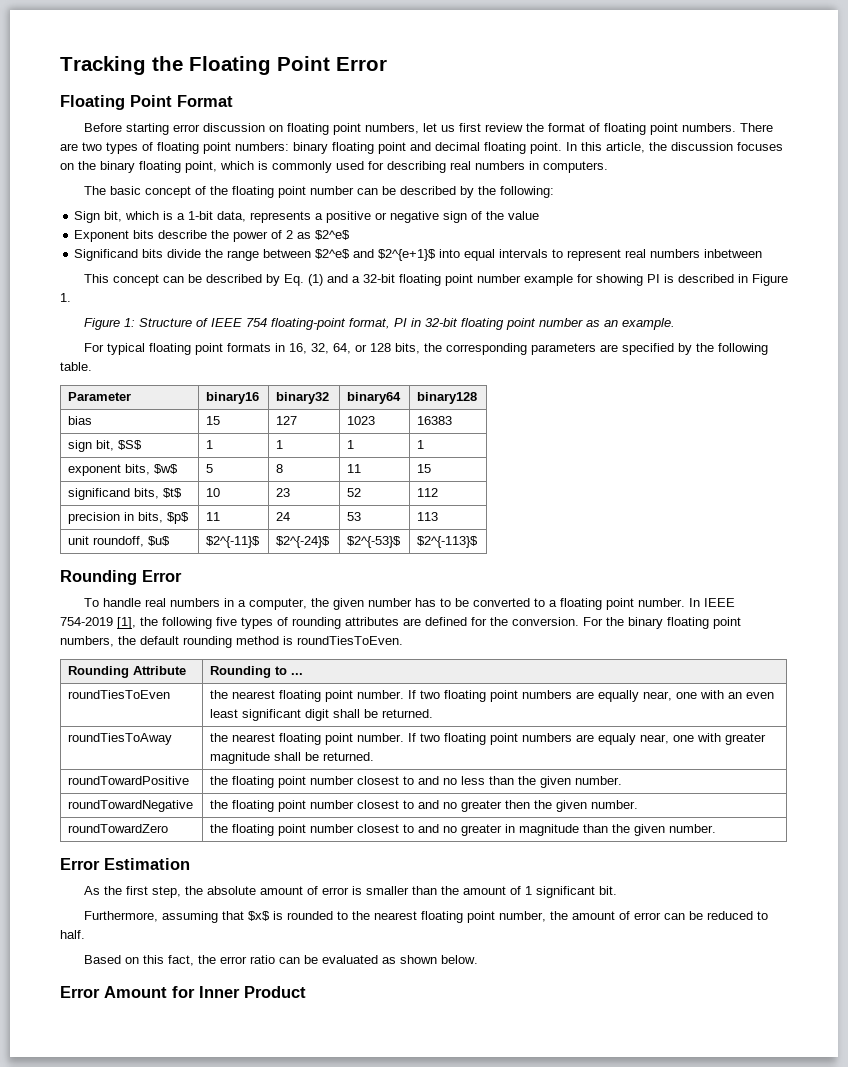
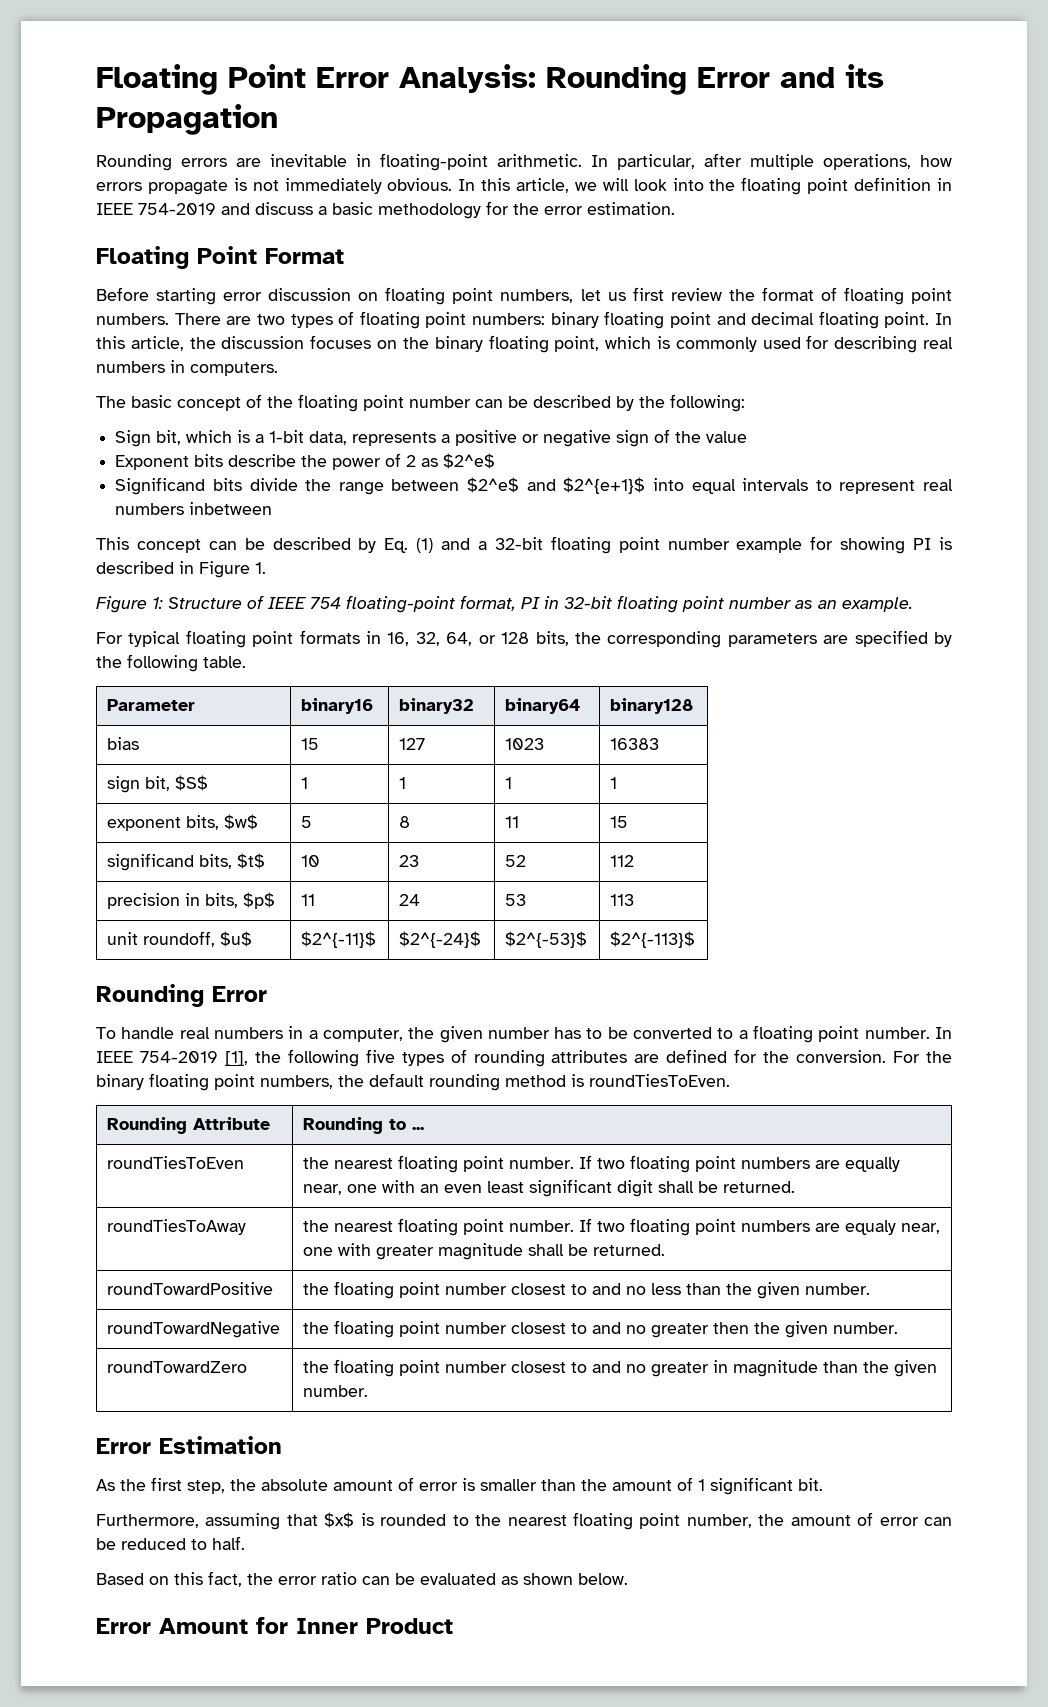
- Tracking the Floating Point Error
+ Floating Point Error Analysis: Rounding Error and its Propagation
+ Rounding errors are inevitable in floating-point arithmetic. In particular, after multiple operations, how errors propagate is not immediately obvious. In this article, we will look into the floating point definition in IEEE 754-2019 and discuss a basic methodology for the error estimation.

